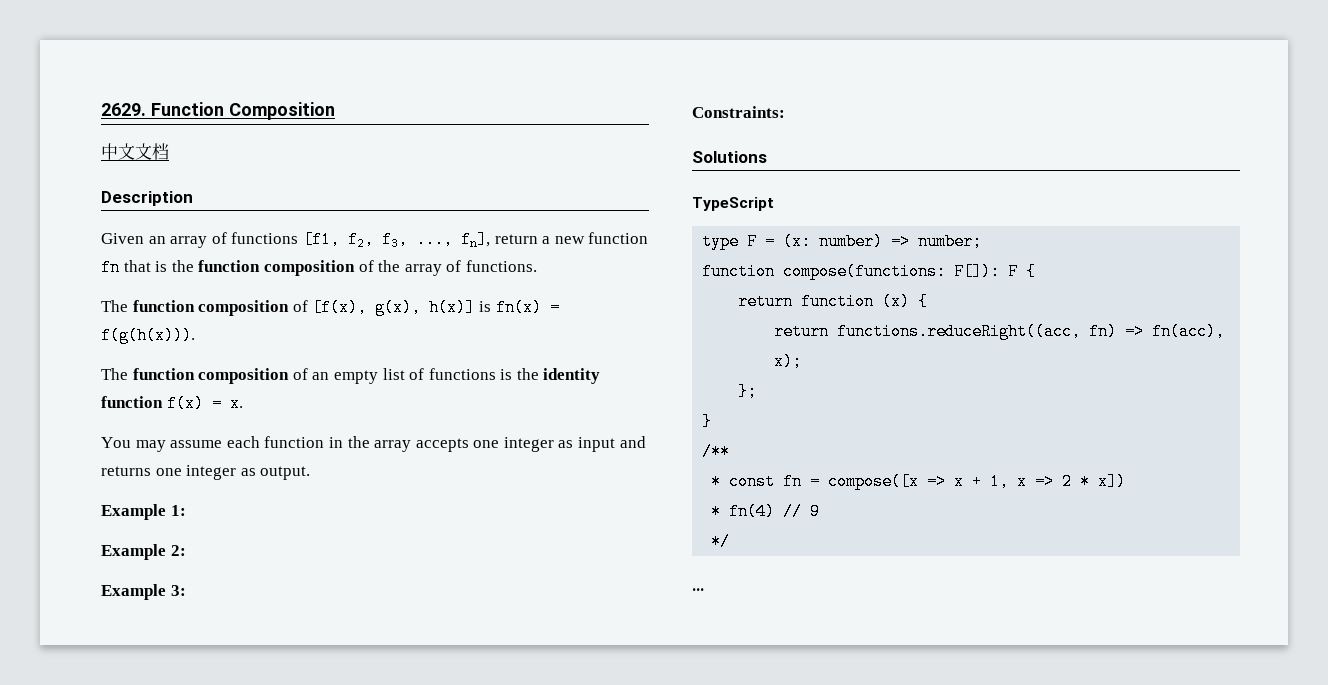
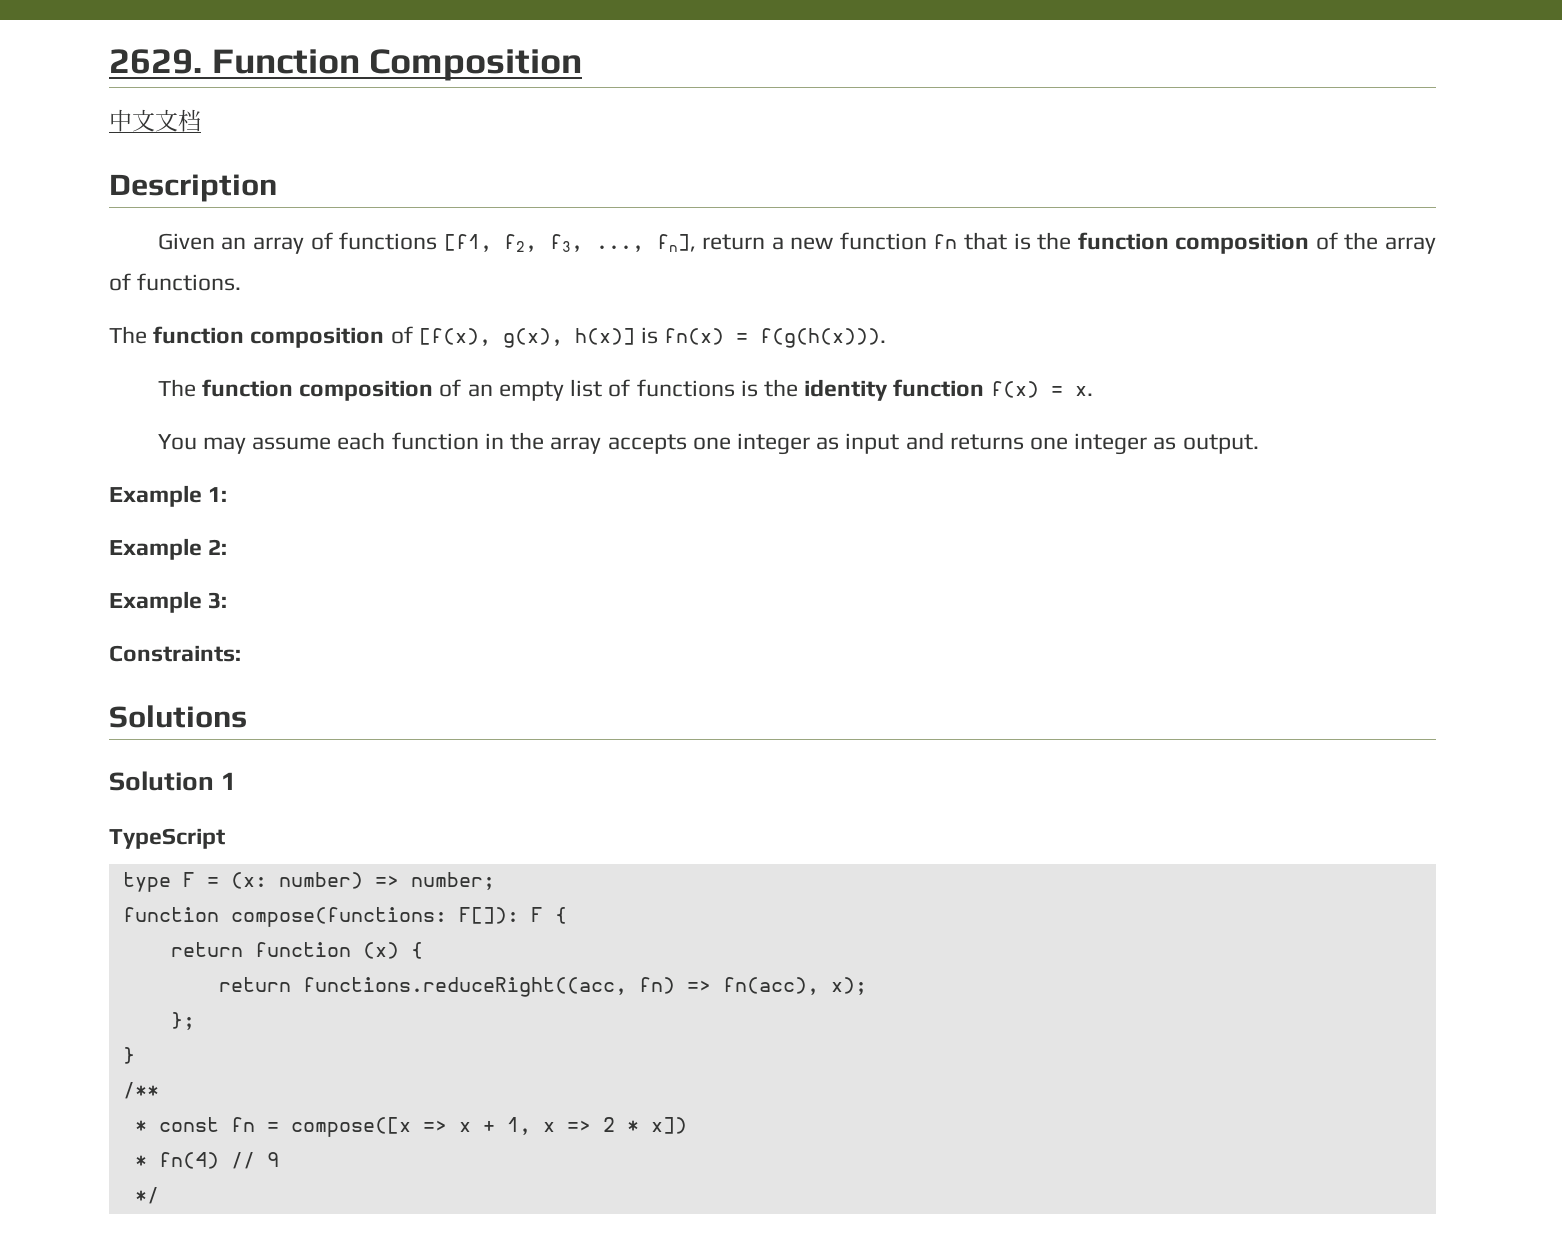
+ Solution 1
- ...

